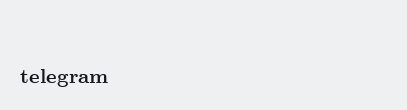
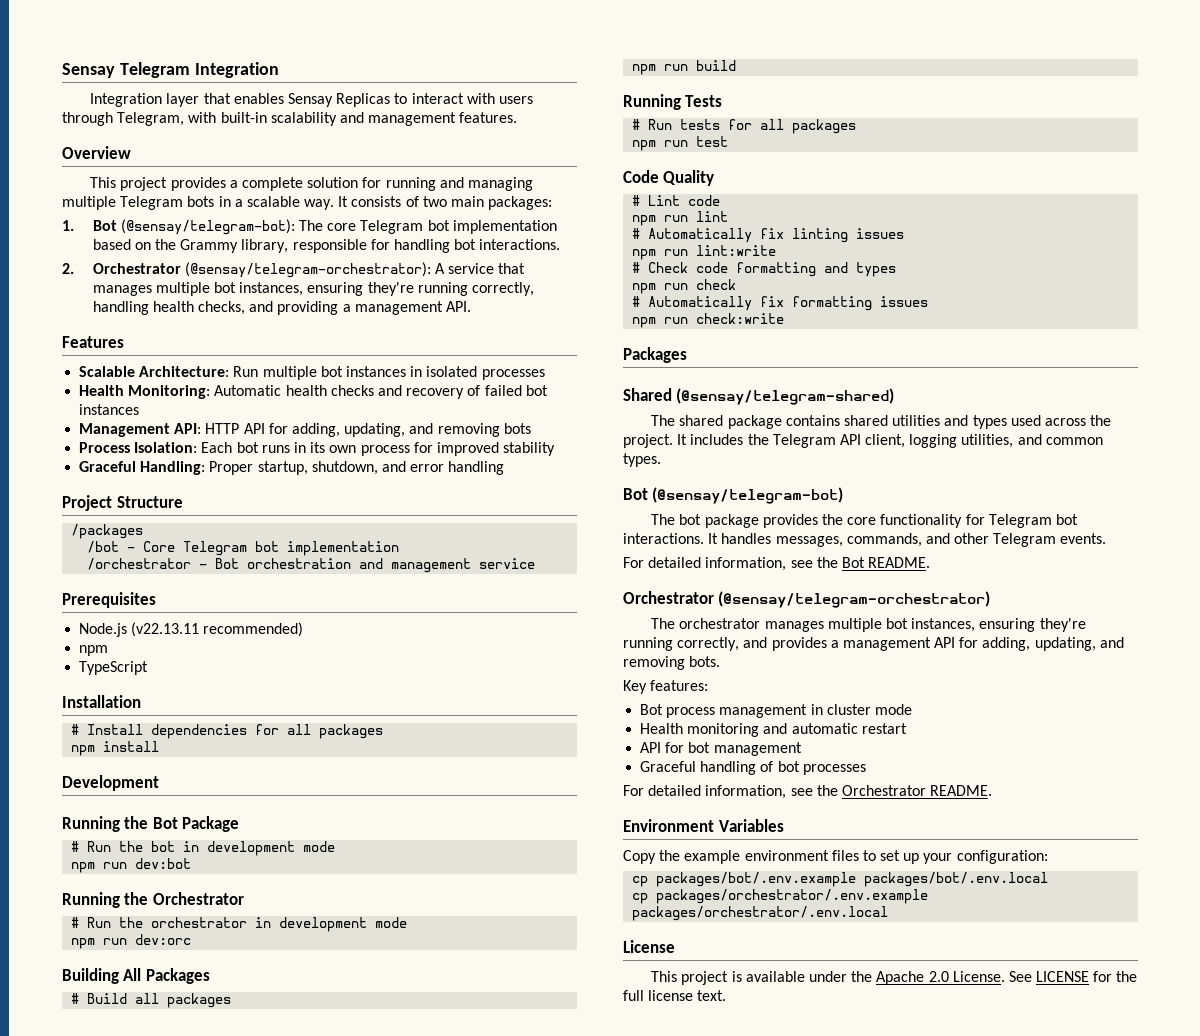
- telegram
+ Sensay Telegram Integration
+ Integration layer that enables Sensay Replicas to interact with users through Telegram, with built-in scalability and management features.
+ Overview
+ This project provides a complete solution for running and managing multiple Telegram bots in a scalable way. It consists of two main packages:
+ 1. Bot (@sensay/telegram-bot): The core Telegram bot implementation based on the Grammy library, responsible for handling bot interactions.
+ 2. Orchestrator (@sensay/telegram-orchestrator): A service that manages multiple bot instances, ensuring they're running correctly, handling health checks, and providing a management API.
+ Features
+ Scalable Architecture: Run multiple bot instances in isolated processes
+ Health Monitoring: Automatic health checks and recovery of failed bot instances
+ Management API: HTTP API for adding, updating, and removing bots
+ Process Isolation: Each bot runs in its own process for improved stability
+ Graceful Handling: Proper startup, shutdown, and error handling
+ Project Structure
+ /packages
+ /bot - Core Telegram bot implementation
+ /orchestrator - Bot orchestration and management service
+ Prerequisites
+ Node.js (v22.13.11 recommended)
+ npm
+ TypeScript
+ Installation
+ # Install dependencies for all packages
+ npm install
+ Development
+ Running the Bot Package
+ # Run the bot in development mode
+ npm run dev:bot
+ Running the Orchestrator
+ # Run the orchestrator in development mode
+ npm run dev:orc
+ Building All Packages
+ # Build all packages
+ npm run build
+ Running Tests
+ # Run tests for all packages
+ npm run test
+ Code Quality
+ # Lint code
+ npm run lint
+ # Automatically fix linting issues
+ npm run lint:write
+ # Check code formatting and types
+ npm run check
+ # Automatically fix formatting issues
+ npm run check:write
+ Packages
+ Shared (@sensay/telegram-shared)
+ The shared package contains shared utilities and types used across the project. It includes the Telegram API client, logging utilities, and common types.
+ Bot (@sensay/telegram-bot)
+ The bot package provides the core functionality for Telegram bot interactions. It handles messages, commands, and other Telegram events.
+ For detailed information, see the Bot README.
+ Orchestrator (@sensay/telegram-orchestrator)
+ The orchestrator manages multiple bot instances, ensuring they're running correctly, and provides a management API for adding, updating, and removing bots.
+ Key features:
+ Bot process management in cluster mode
+ Health monitoring and automatic restart
+ API for bot management
+ Graceful handling of bot processes
+ For detailed information, see the Orchestrator README.
+ Environment Variables
+ Copy the example environment files to set up your configuration:
+ cp packages/bot/.env.example packages/bot/.env.local
+ cp packages/orchestrator/.env.example packages/orchestrator/.env.local
+ License
+ This project is available under the Apache 2.0 License. See LICENSE for the full license text.

